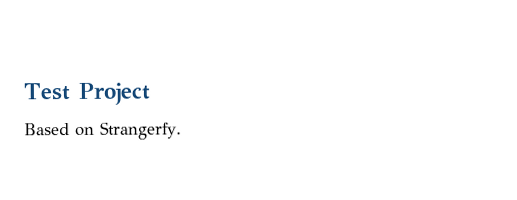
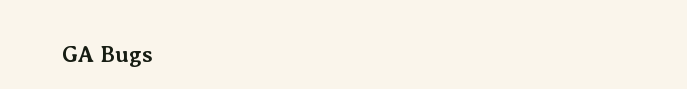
- Test Project
- Based on Strangerfy.
+ GA Bugs

